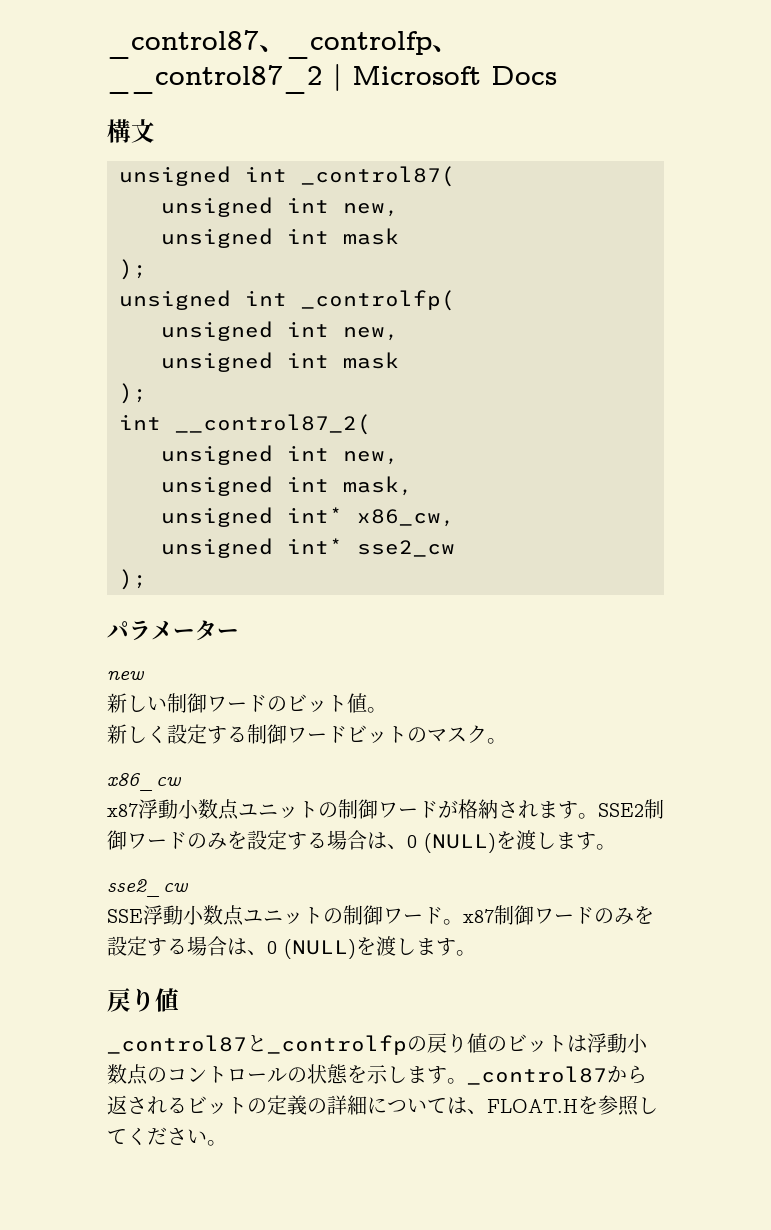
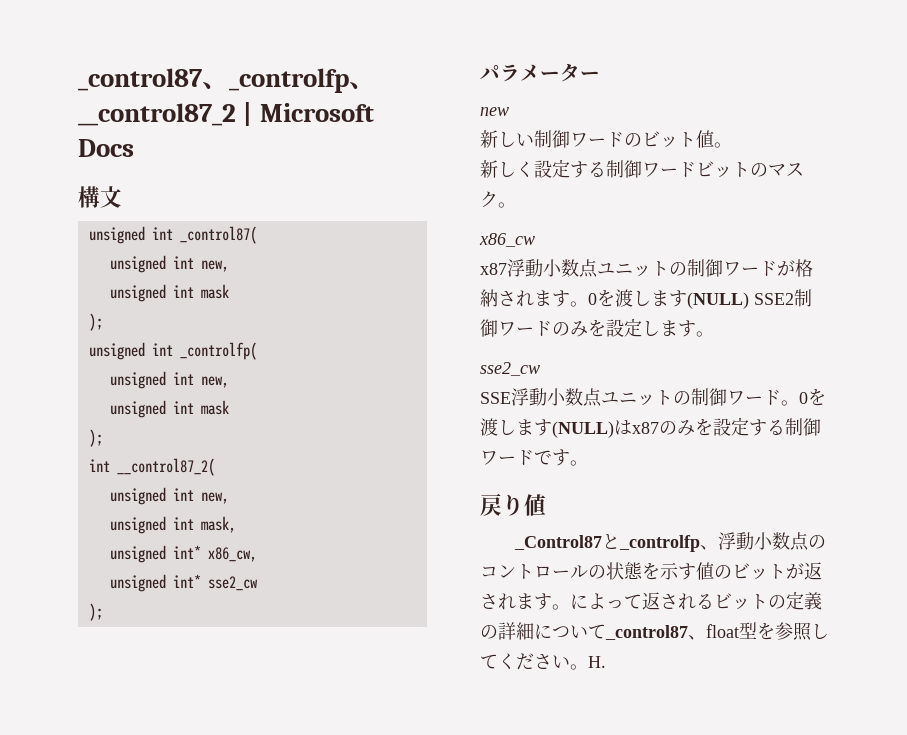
- SSE2制御ワードのみを設定する場合は、0 (NULL)を渡します。
+ 0を渡します(NULL) SSE2制御ワードのみを設定します。
- SSE浮動小数点ユニットの制御ワード。x87制御ワードのみを設定する場合は、0 (NULL)を渡します。
+ SSE浮動小数点ユニットの制御ワード。0を渡します(NULL)はx87のみを設定する制御ワードです。
  戻り値
- _control87と_controlfpの戻り値のビットは浮動小数点のコントロールの状態を示します。_control87から返されるビットの定義の詳細については、FLOAT.Hを参照してください。
+ _Control87と_controlfp、浮動小数点のコントロールの状態を示す値のビットが返されます。によって返されるビットの定義の詳細について_control87、float型を参照してください。
+ H.

